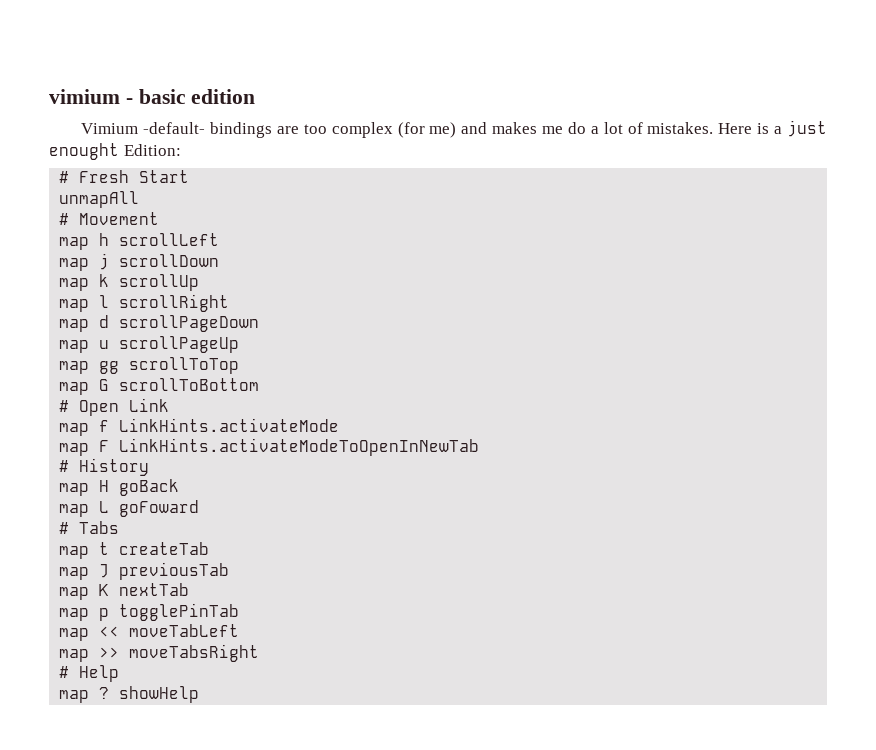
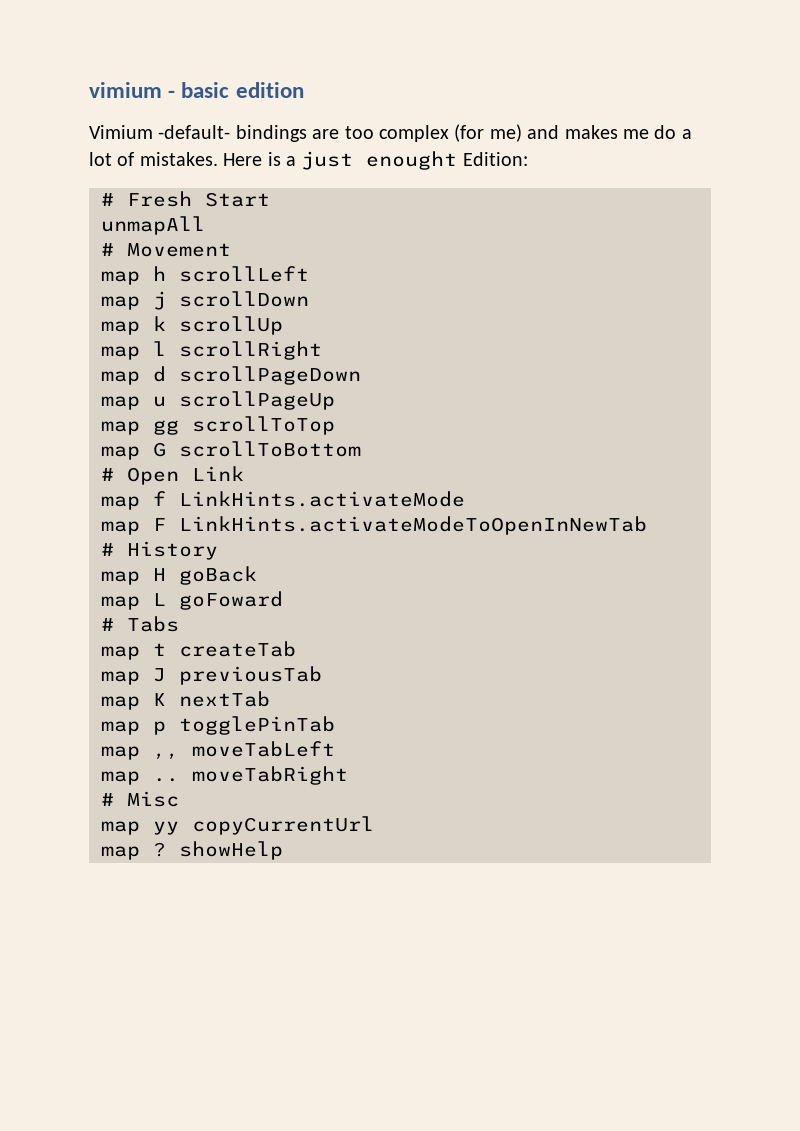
- map << moveTabLeft
+ map ,, moveTabLeft
- map >> moveTabsRight
- # Help
+ map .. moveTabRight
+ # Misc
+ map yy copyCurrentUrl

